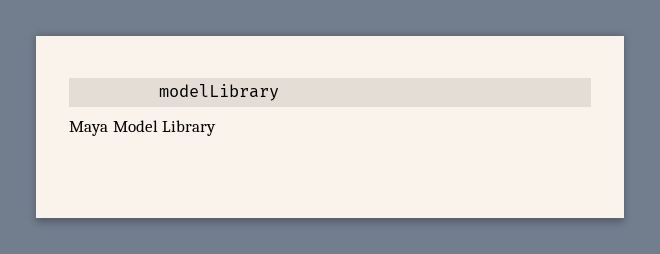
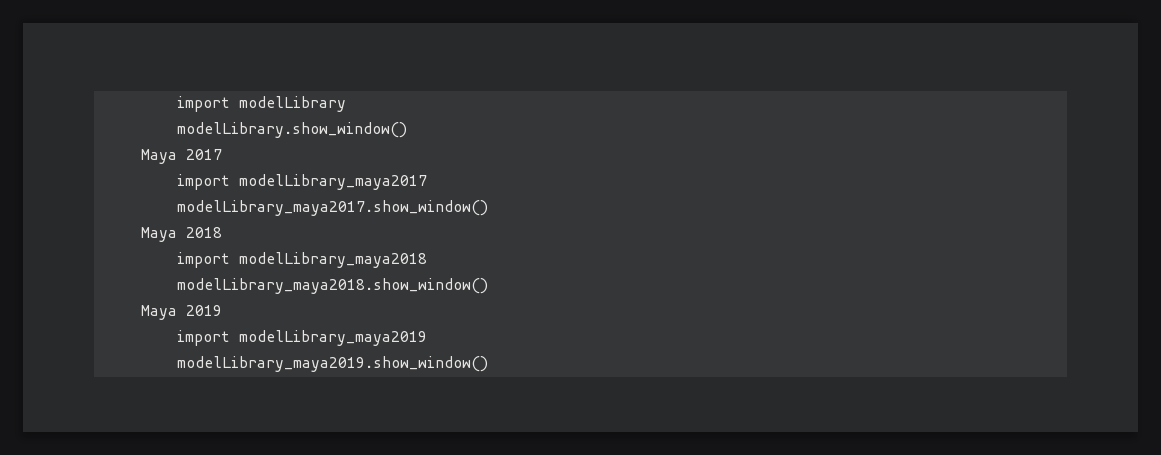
- modelLibrary
+ import modelLibrary
- Maya Model Library
+ modelLibrary.show_window()
+ Maya 2017
+ import modelLibrary_maya2017
+ modelLibrary_maya2017.show_window()
+ Maya 2018
+ import modelLibrary_maya2018
+ modelLibrary_maya2018.show_window()
+ Maya 2019
+ import modelLibrary_maya2019
+ modelLibrary_maya2019.show_window()

